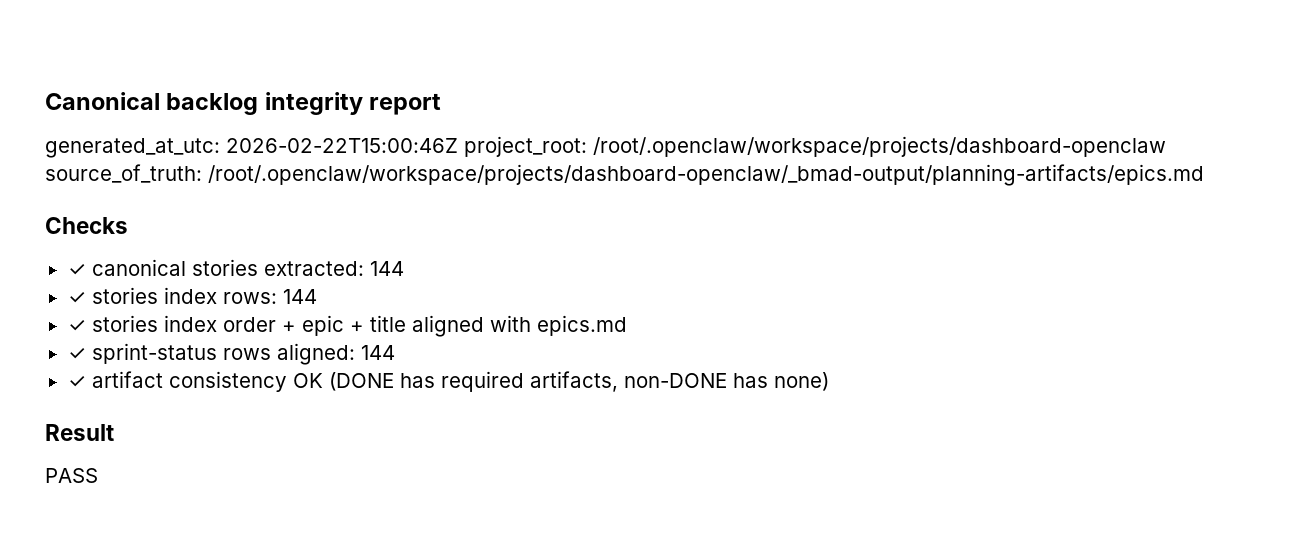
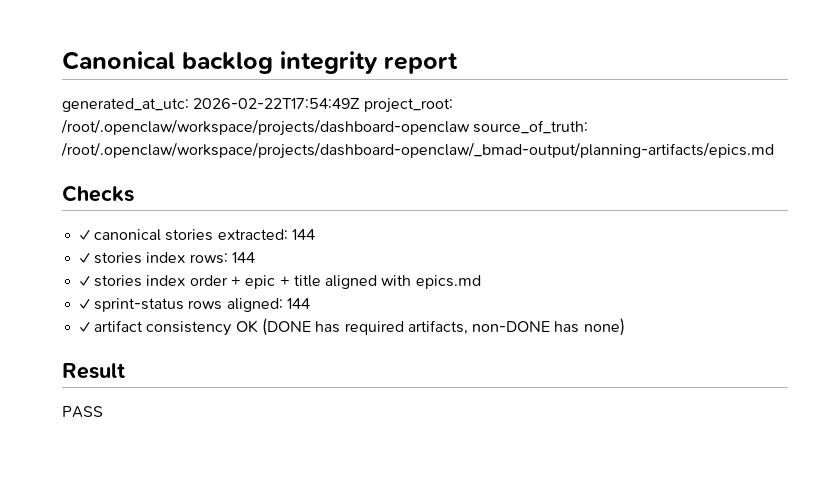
- generated_at_utc: 2026-02-22T15:00:46Z project_root: /root/.openclaw/workspace/projects/dashboard-openclaw source_of_truth: /root/.openclaw/workspace/projects/dashboard-openclaw/_bmad-output/planning-artifacts/epics.md
+ generated_at_utc: 2026-02-22T17:54:49Z project_root: /root/.openclaw/workspace/projects/dashboard-openclaw source_of_truth: /root/.openclaw/workspace/projects/dashboard-openclaw/_bmad-output/planning-artifacts/epics.md

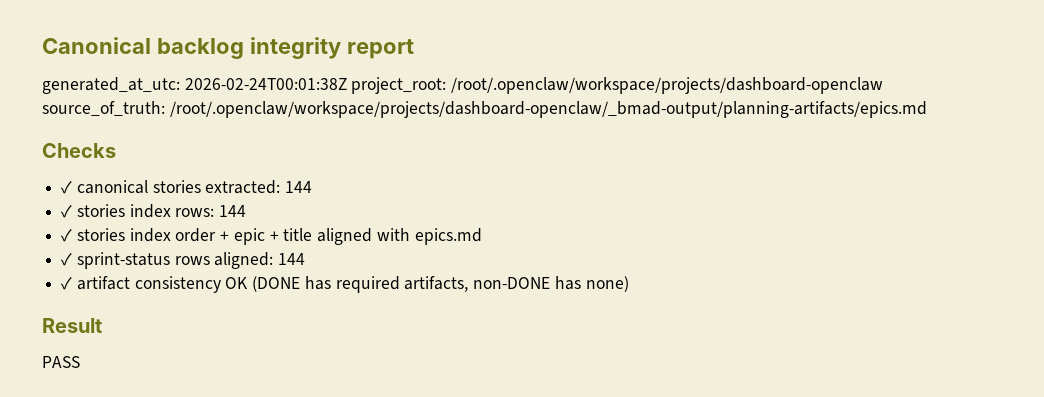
- generated_at_utc: 2026-02-22T17:54:49Z project_root: /root/.openclaw/workspace/projects/dashboard-openclaw source_of_truth: /root/.openclaw/workspace/projects/dashboard-openclaw/_bmad-output/planning-artifacts/epics.md
+ generated_at_utc: 2026-02-24T00:01:38Z project_root: /root/.openclaw/workspace/projects/dashboard-openclaw source_of_truth: /root/.openclaw/workspace/projects/dashboard-openclaw/_bmad-output/planning-artifacts/epics.md

